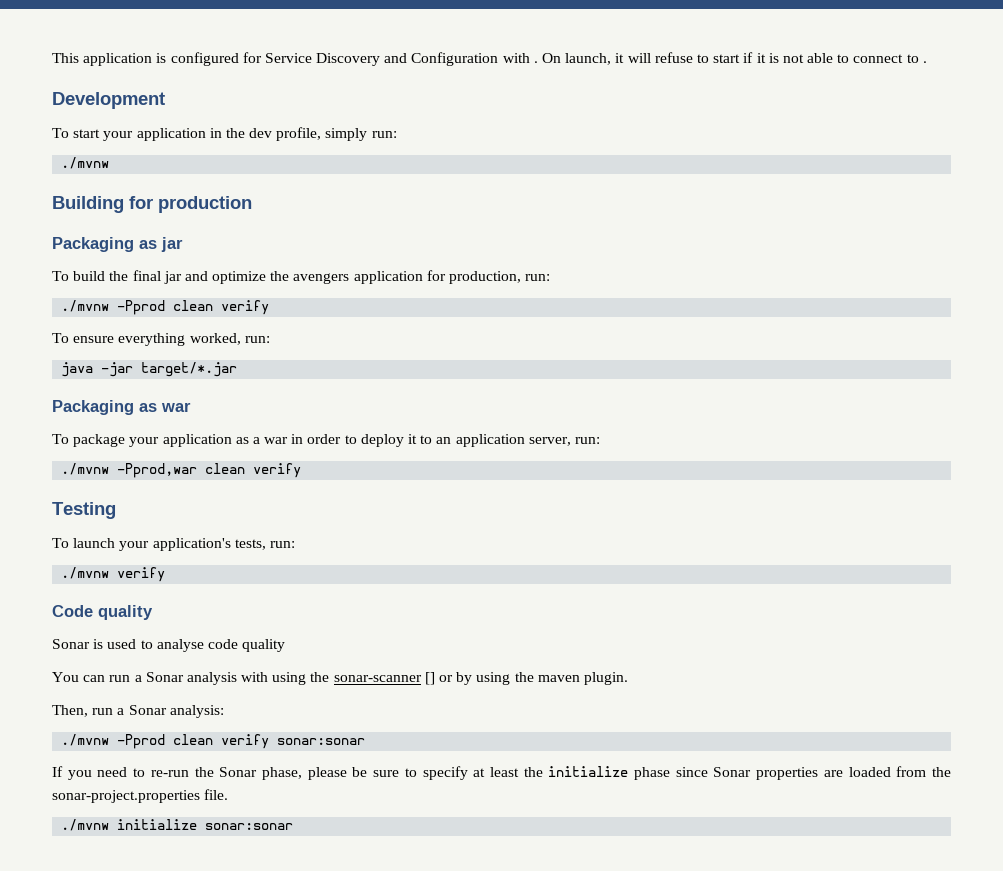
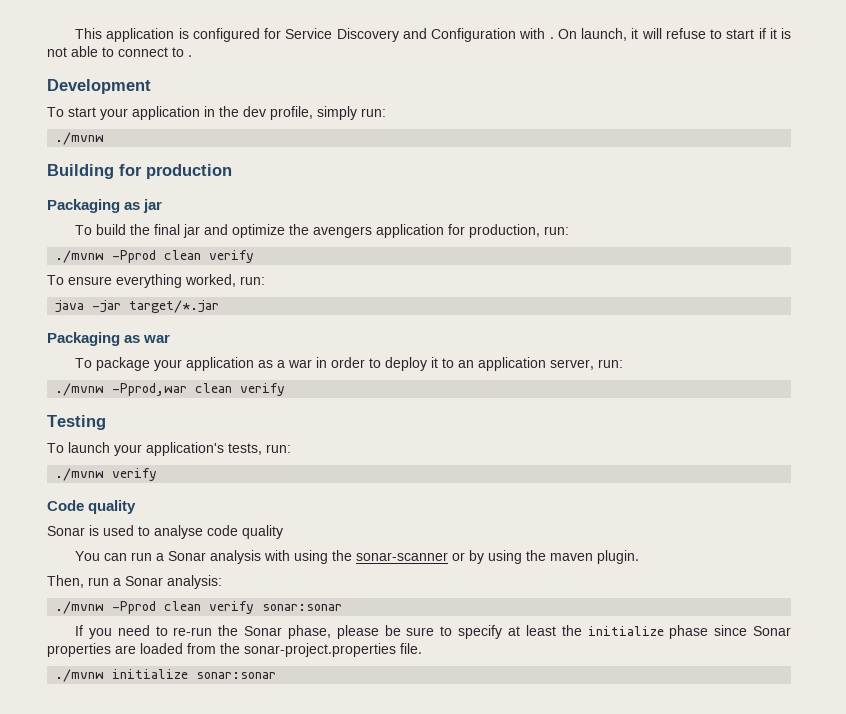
- You can run a Sonar analysis with using the sonar-scanner [] or by using the maven plugin.
+ You can run a Sonar analysis with using the sonar-scanner or by using the maven plugin.

